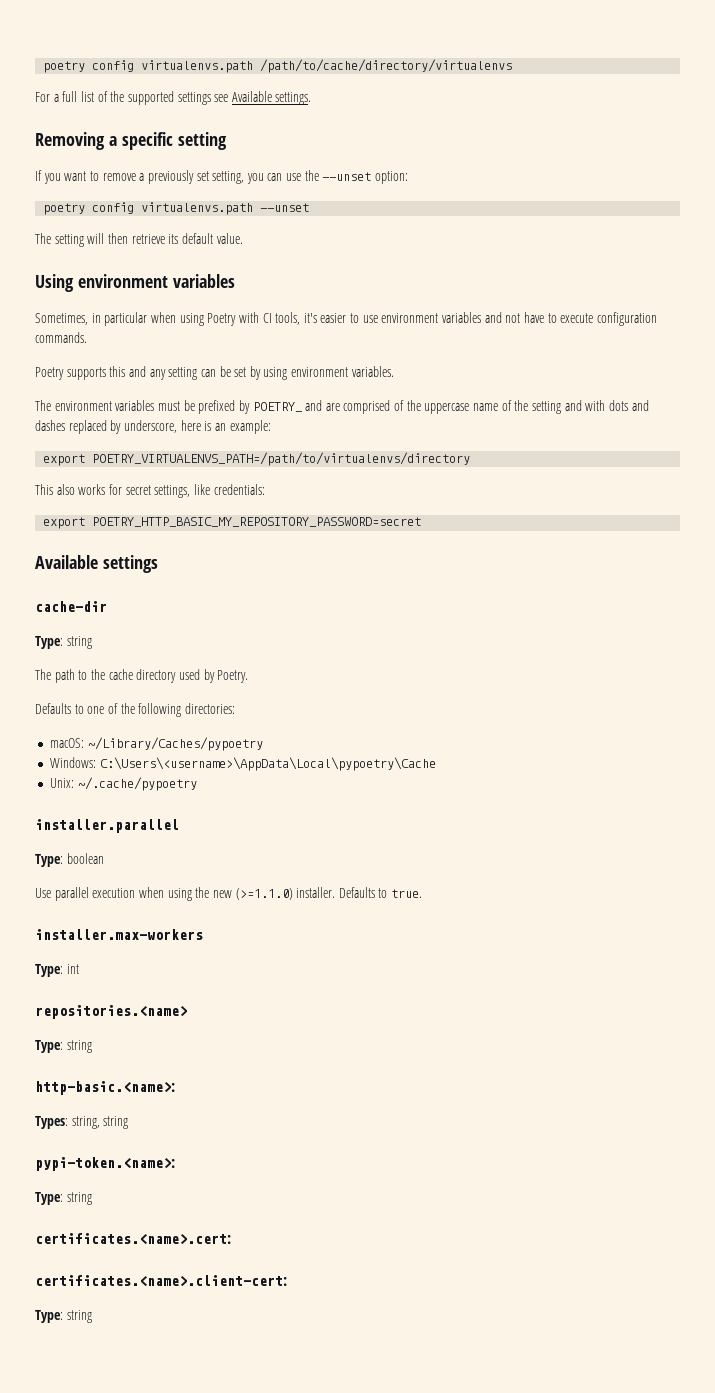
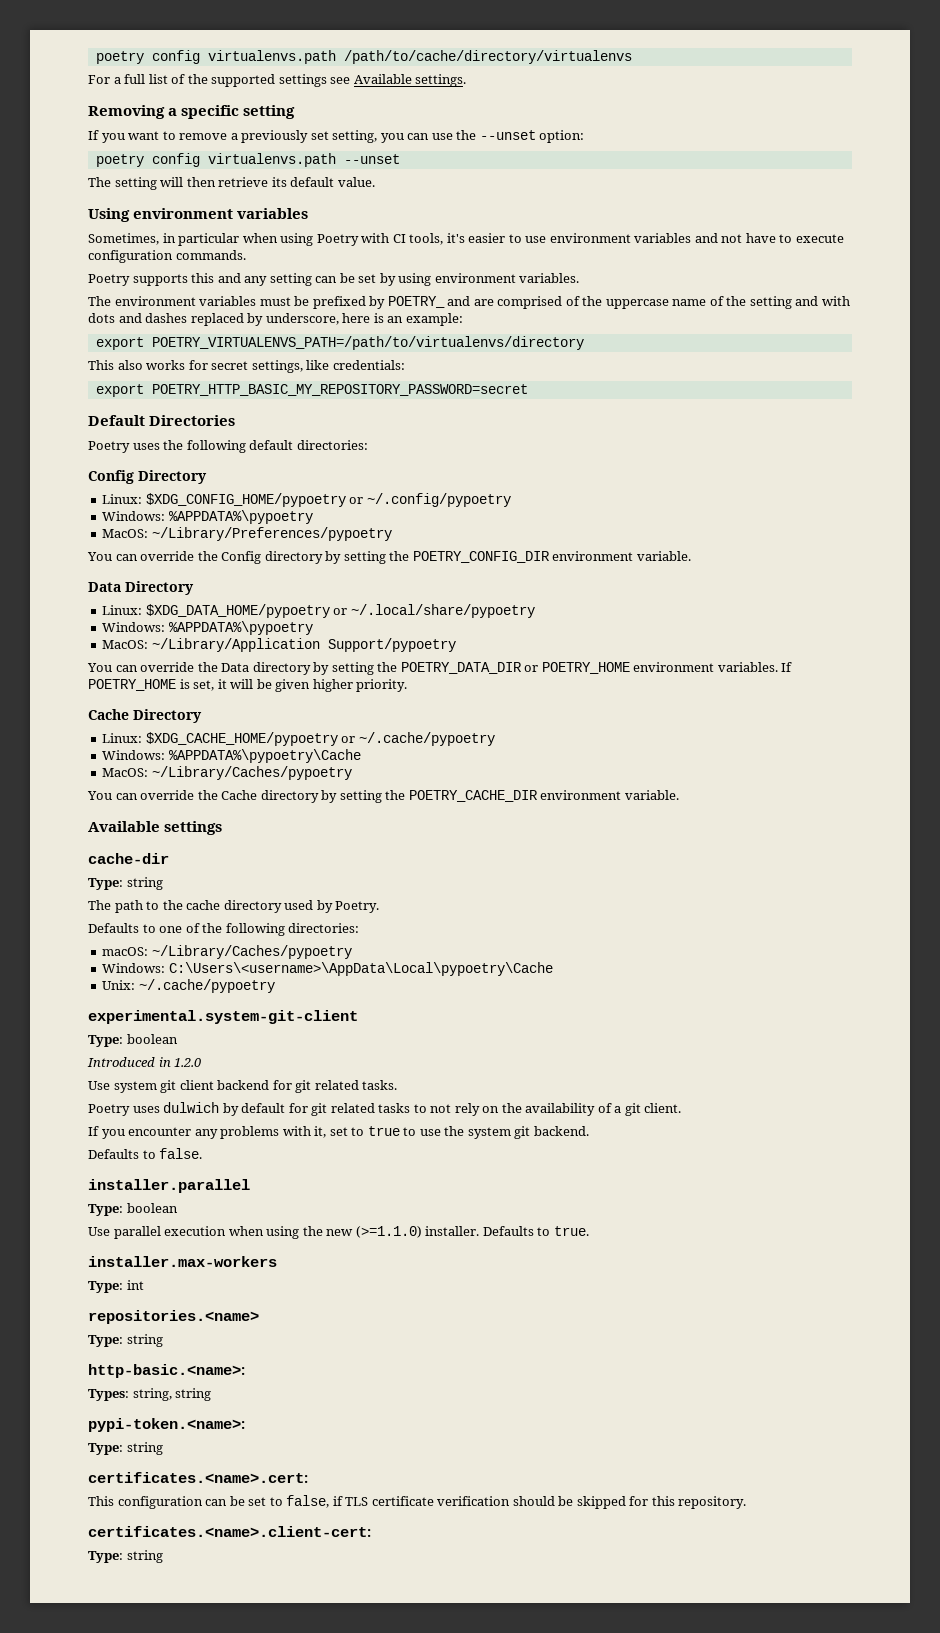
+ Default Directories
+ Poetry uses the following default directories:
+ Config Directory
+ Linux: $XDG_CONFIG_HOME/pypoetry or ~/.config/pypoetry
+ Windows: %APPDATA%\pypoetry
+ MacOS: ~/Library/Preferences/pypoetry
+ You can override the Config directory by setting the POETRY_CONFIG_DIR environment variable.
+ Data Directory
+ Linux: $XDG_DATA_HOME/pypoetry or ~/.local/share/pypoetry
+ Windows: %APPDATA%\pypoetry
+ MacOS: ~/Library/Application Support/pypoetry
+ You can override the Data directory by setting the POETRY_DATA_DIR or POETRY_HOME environment variables. If POETRY_HOME is set, it will be given higher priority.
+ Cache Directory
+ Linux: $XDG_CACHE_HOME/pypoetry or ~/.cache/pypoetry
+ Windows: %APPDATA%\pypoetry\Cache
+ MacOS: ~/Library/Caches/pypoetry
+ You can override the Cache directory by setting the POETRY_CACHE_DIR environment variable.
+ experimental.system-git-client
+ Type: boolean
+ Introduced in 1.2.0
+ Use system git client backend for git related tasks.
+ Poetry uses dulwich by default for git related tasks to not rely on the availability of a git client.
+ If you encounter any problems with it, set to true to use the system git backend.
+ Defaults to false.
+ This configuration can be set to false, if TLS certificate verification should be skipped for this repository.

